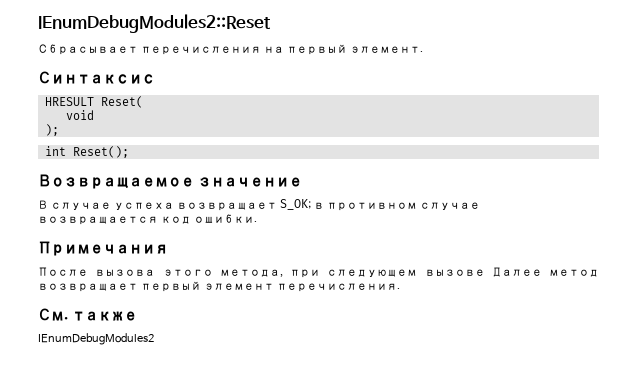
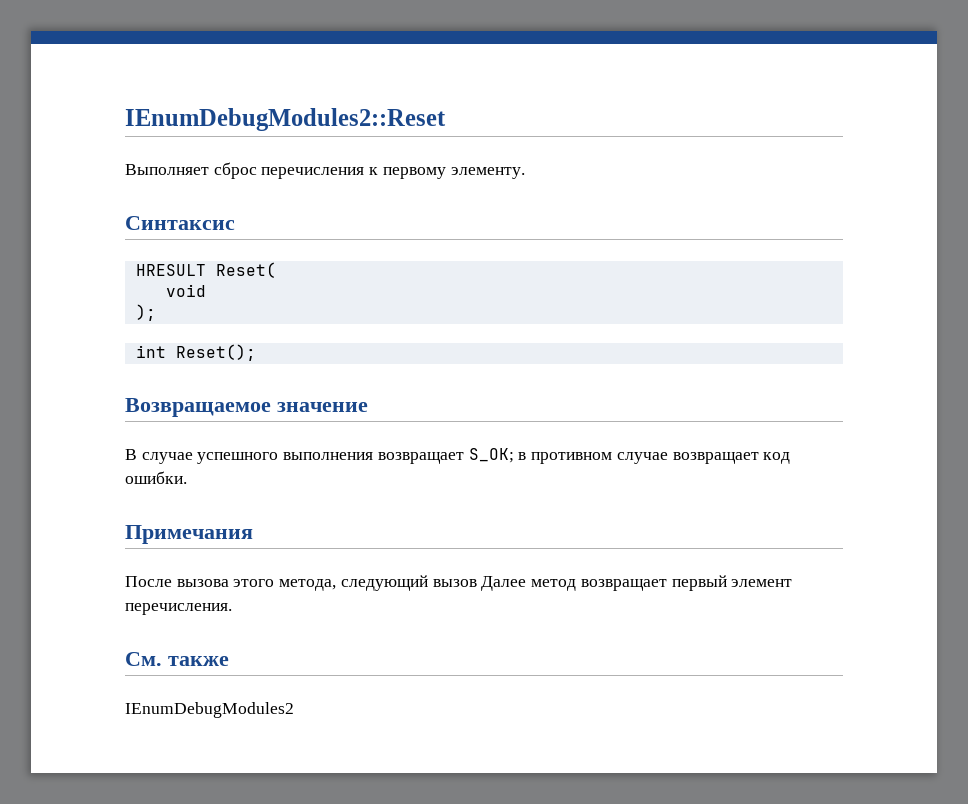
- Сбрасывает перечисления на первый элемент.
+ Выполняет сброс перечисления к первому элементу.
- В случае успеха возвращает S_OK; в противном случае возвращается код ошибки.
+ В случае успешного выполнения возвращает S_OK; в противном случае возвращает код ошибки.
- После вызова этого метода, при следующем вызове Далее метод возвращает первый элемент перечисления.
+ После вызова этого метода, следующий вызов Далее метод возвращает первый элемент перечисления.

